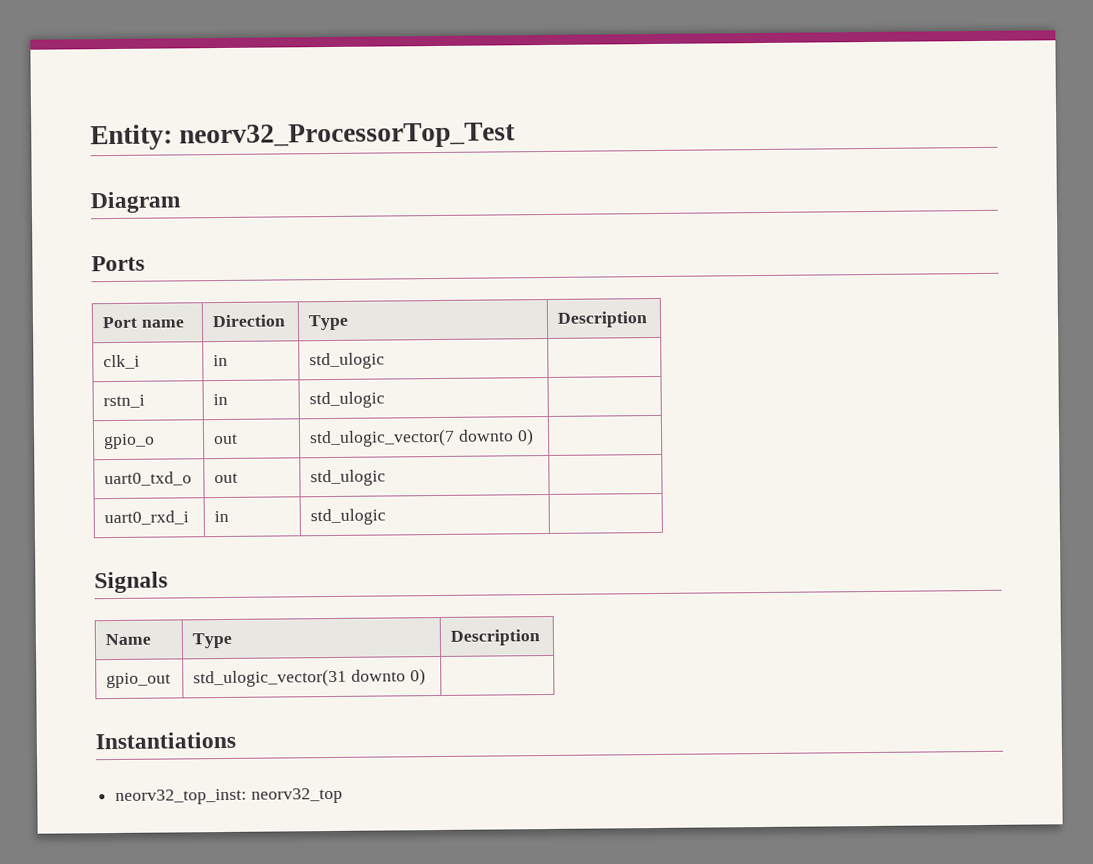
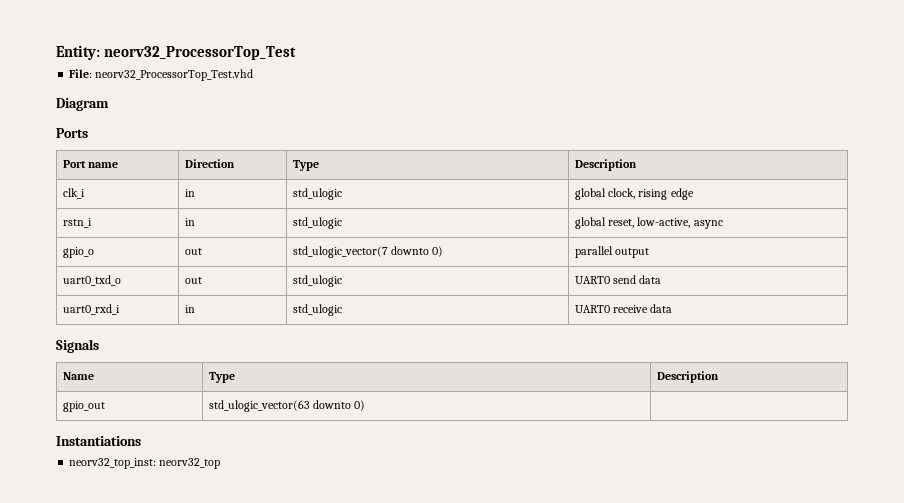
+ File: neorv32_ProcessorTop_Test.vhd
- clk_i | in | std_ulogic |
+ clk_i | in | std_ulogic | global clock, rising edge
- rstn_i | in | std_ulogic |
+ rstn_i | in | std_ulogic | global reset, low-active, async
- gpio_o | out | std_ulogic_vector(7 downto 0) |
+ gpio_o | out | std_ulogic_vector(7 downto 0) | parallel output
- uart0_txd_o | out | std_ulogic |
+ uart0_txd_o | out | std_ulogic | UART0 send data
- uart0_rxd_i | in | std_ulogic |
+ uart0_rxd_i | in | std_ulogic | UART0 receive data
- gpio_out | std_ulogic_vector(31 downto 0) |
+ gpio_out | std_ulogic_vector(63 downto 0) |

